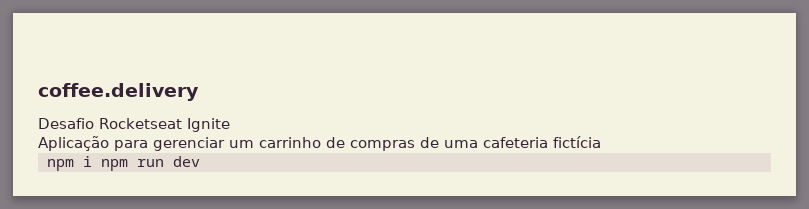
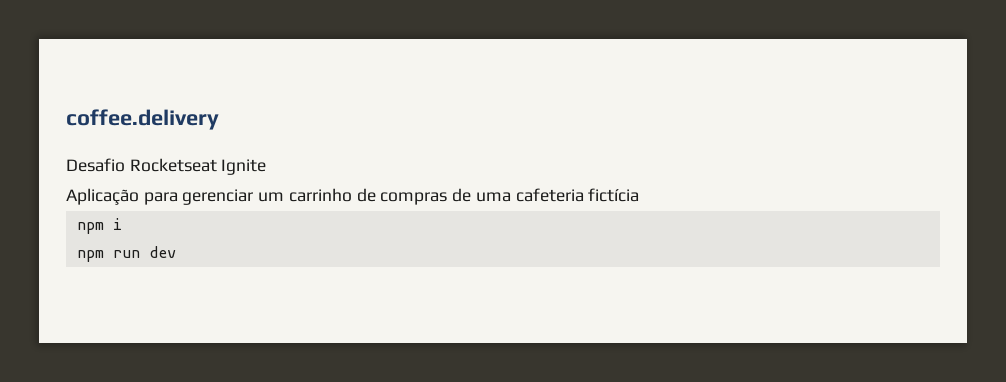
- npm i npm run dev
+ npm i
+ npm run dev

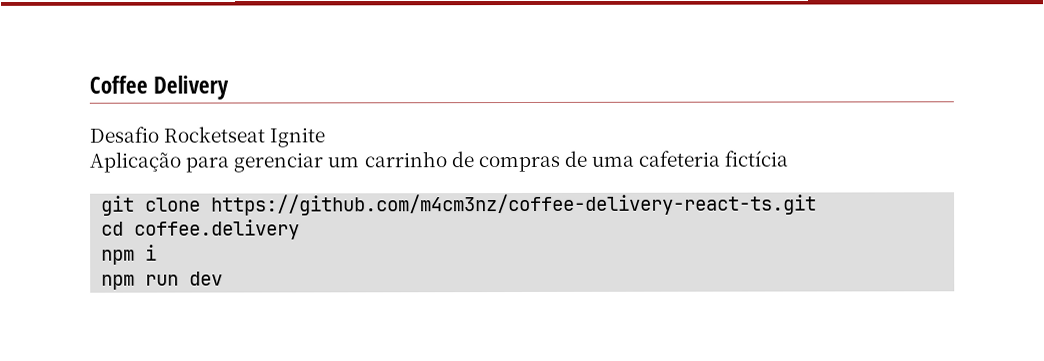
- coffee.delivery
+ Coffee Delivery
+ git clone https://github.com/m4cm3nz/coffee-delivery-react-ts.git
+ cd coffee.delivery

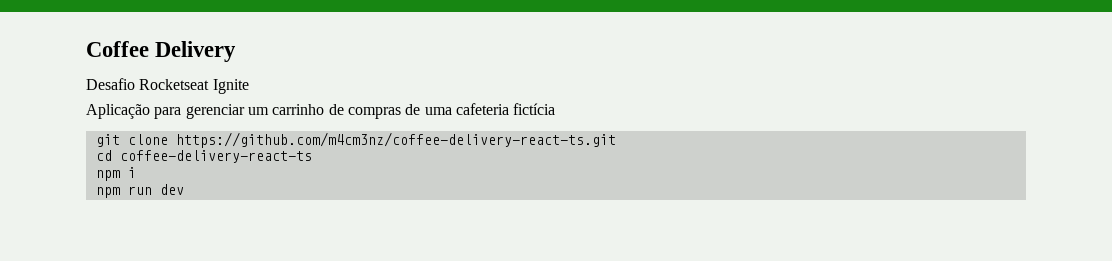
- cd coffee.delivery
+ cd coffee-delivery-react-ts

